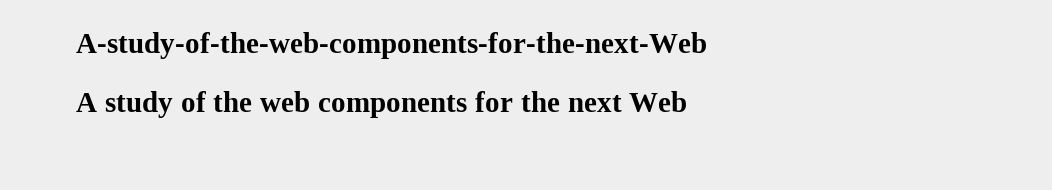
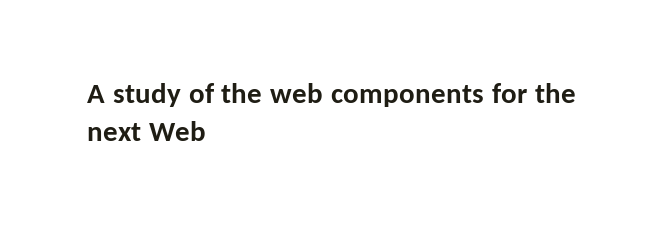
- A-study-of-the-web-components-for-the-next-Web

